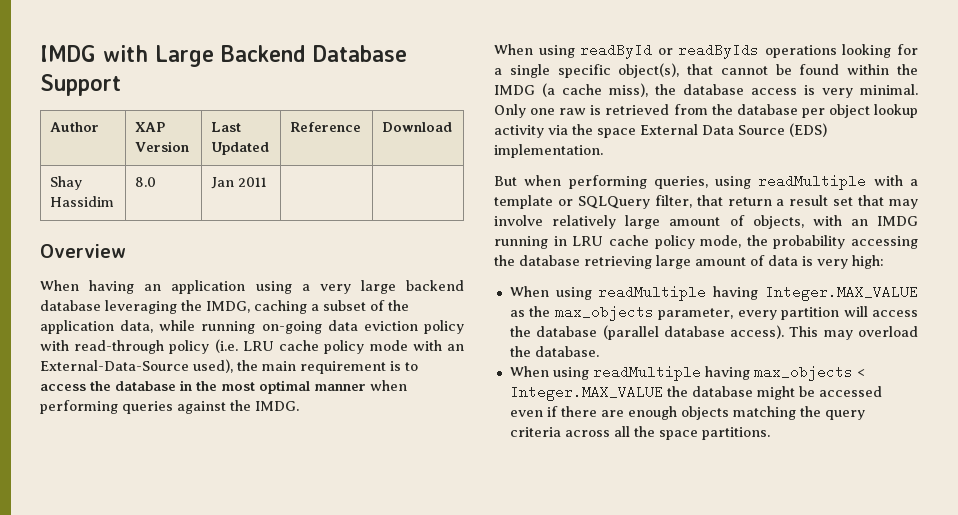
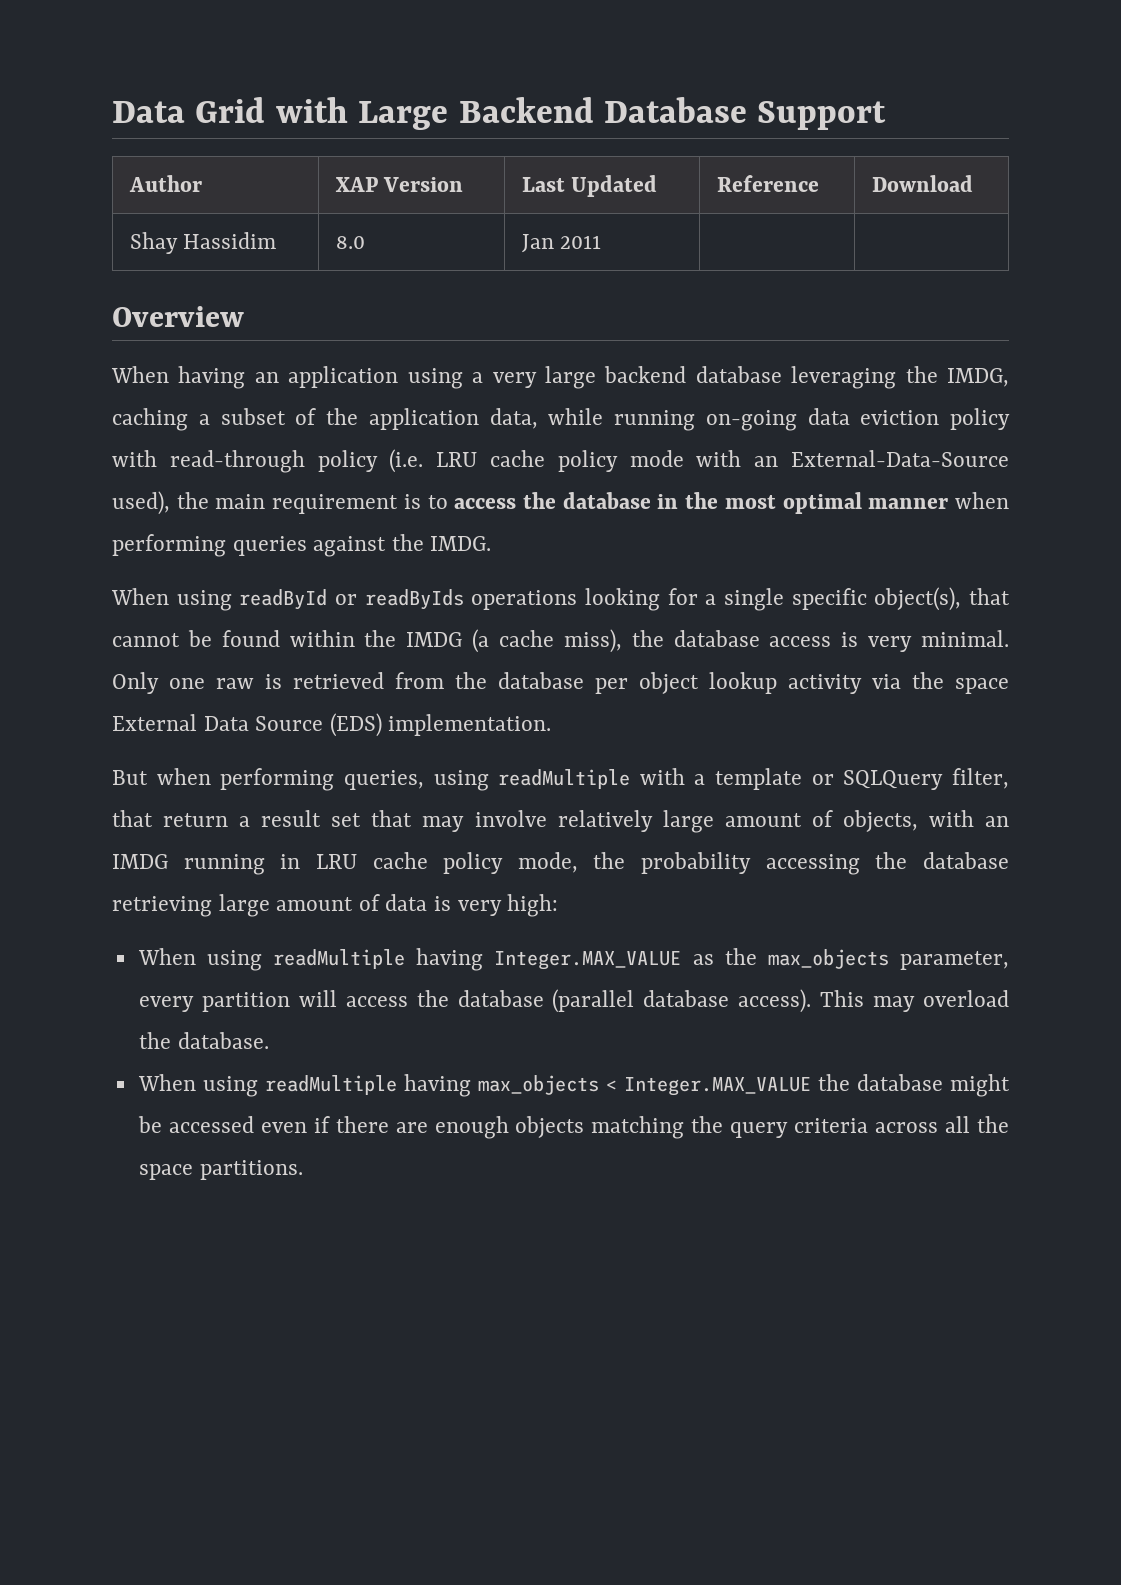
- IMDG with Large Backend Database Support
+ Data Grid with Large Backend Database Support

